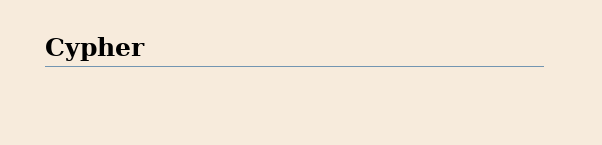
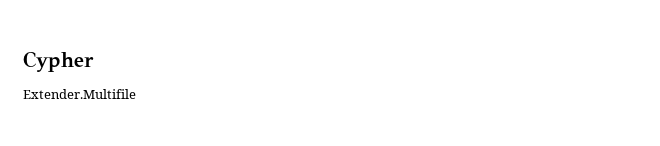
+ Extender.Multifile

